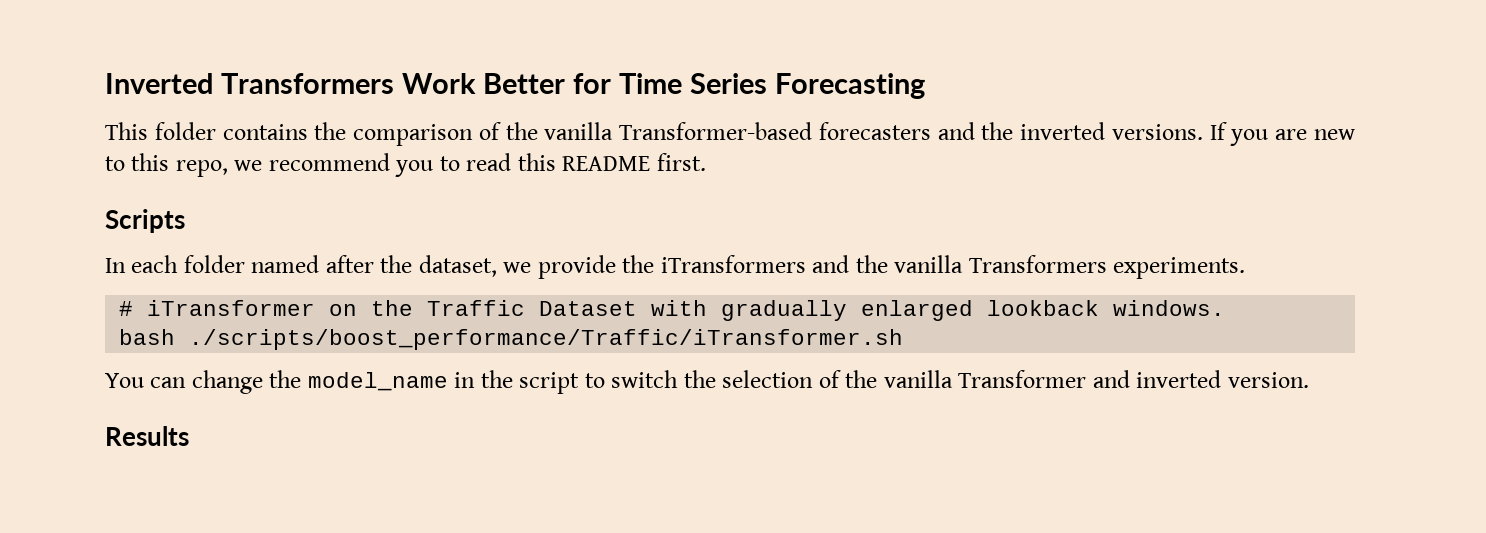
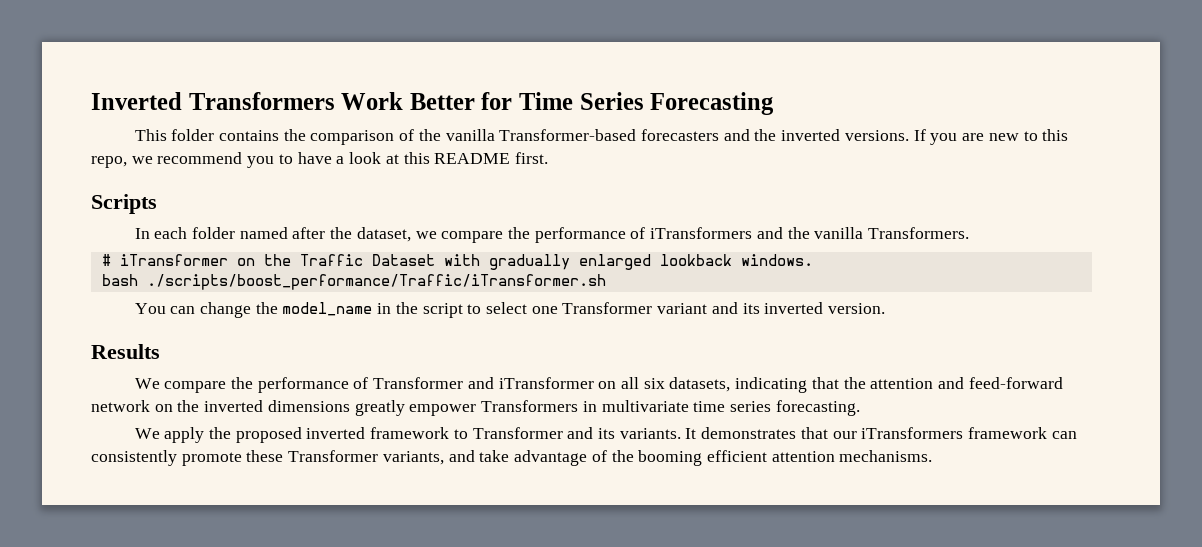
- If you are new to this repo, we recommend you to read this README first.
+ If you are new to this repo, we recommend you to have a look at this README first.
- In each folder named after the dataset, we provide the iTransformers and the vanilla Transformers experiments.
+ In each folder named after the dataset, we compare the performance of iTransformers and the vanilla Transformers.
- You can change the model_name in the script to switch the selection of the vanilla Transformer and inverted version.
+ You can change the model_name in the script to select one Transformer variant and its inverted version.
  Results
+ We compare the performance of Transformer and iTransformer on all six datasets, indicating that the attention and feed-forward network on the inverted dimensions greatly empower Transformers in multivariate time series forecasting.
+ We apply the proposed inverted framework to Transformer and its variants. It demonstrates that our iTransformers framework can consistently promote these Transformer variants, and take advantage of the booming efficient attention mechanisms.

